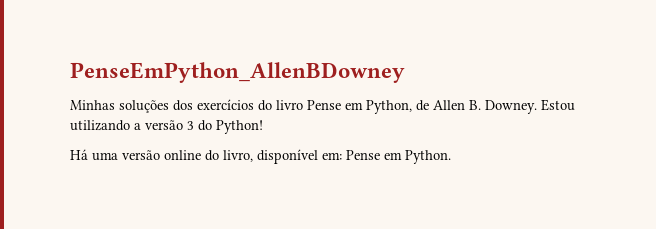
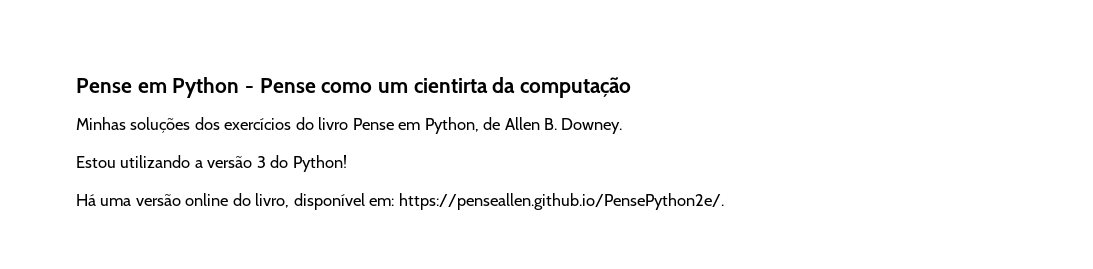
- PenseEmPython_AllenBDowney
+ Pense em Python - Pense como um cientirta da computação
- Minhas soluções dos exercícios do livro Pense em Python, de Allen B. Downey. Estou utilizando a versão 3 do Python!
+ Minhas soluções dos exercícios do livro Pense em Python, de Allen B. Downey.
+ Estou utilizando a versão 3 do Python!
- Há uma versão online do livro, disponível em: Pense em Python.
+ Há uma versão online do livro, disponível em: https://penseallen.github.io/PensePython2e/.

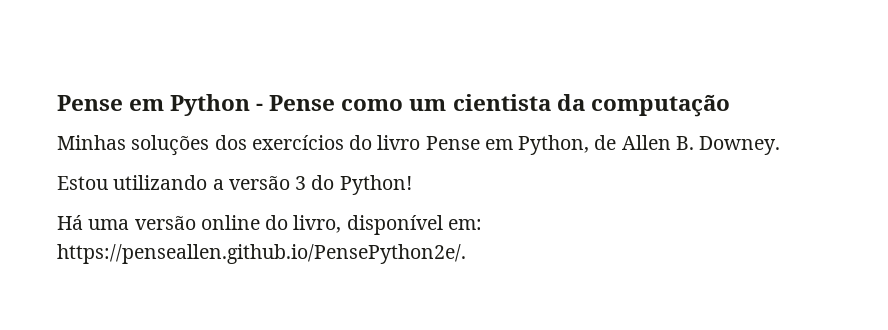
- Pense em Python - Pense como um cientirta da computação
+ Pense em Python - Pense como um cientista da computação

